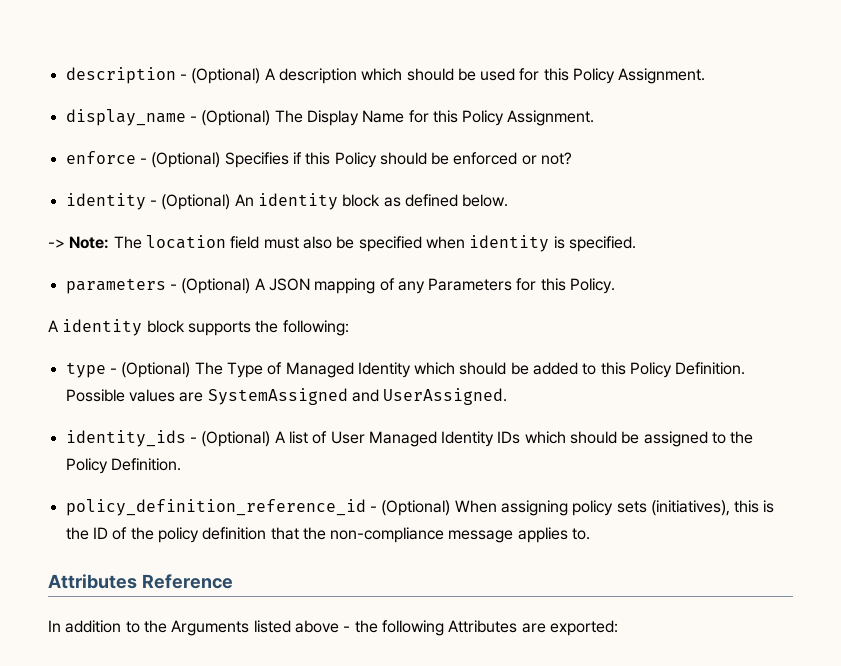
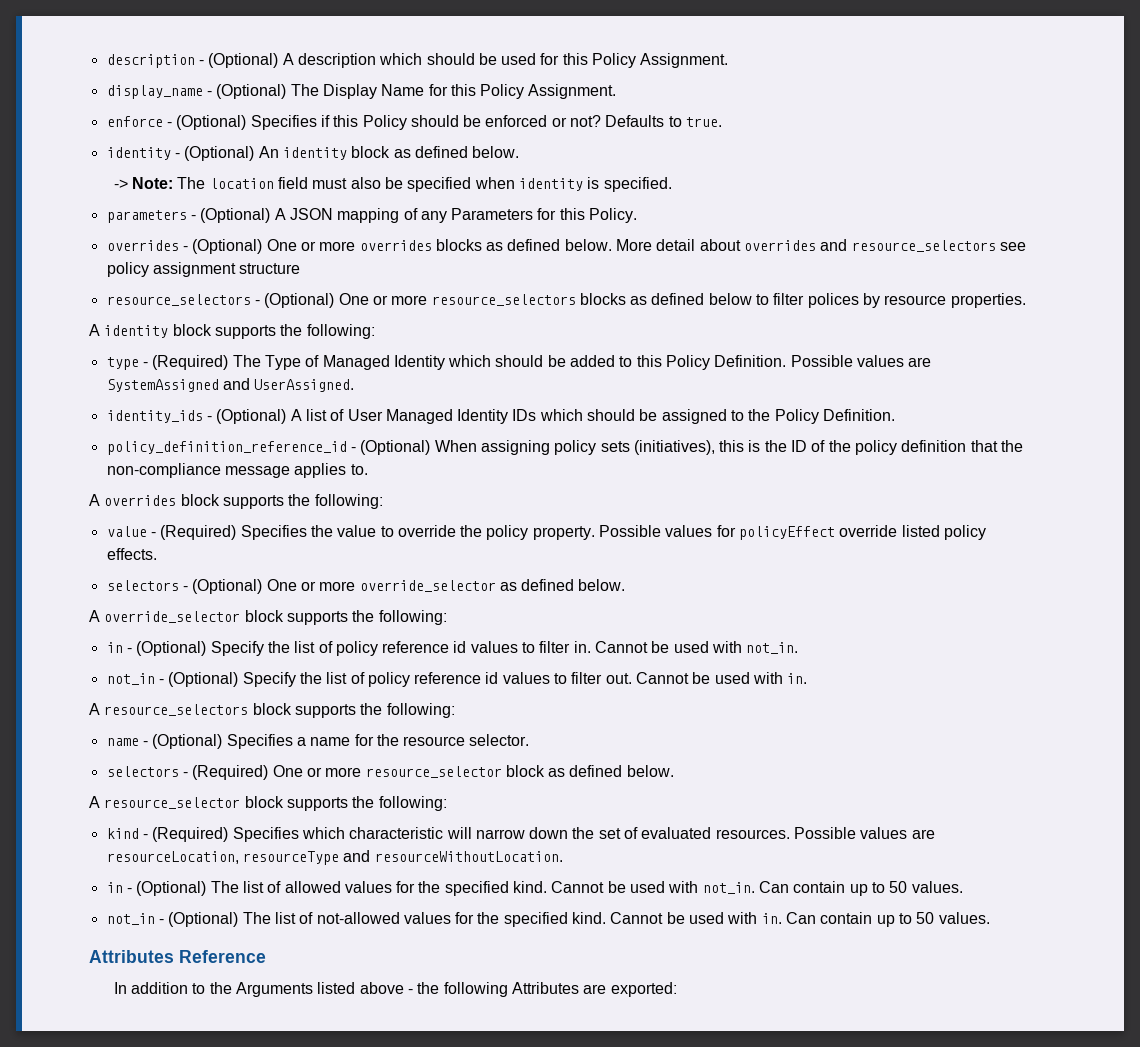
+ Defaults to true.
+ overrides - (Optional) One or more overrides blocks as defined below. More detail about overrides and resource_selectors see policy assignment structure
+ resource_selectors - (Optional) One or more resource_selectors blocks as defined below to filter polices by resource properties.
- type - (Optional) The Type of Managed Identity which should be added to this Policy Definition.
+ type - (Required) The Type of Managed Identity which should be added to this Policy Definition.
+ A overrides block supports the following:
+ value - (Required) Specifies the value to override the policy property. Possible values for policyEffect override listed policy effects.
+ selectors - (Optional) One or more override_selector as defined below.
+ A override_selector block supports the following:
+ in - (Optional) Specify the list of policy reference id values to filter in. Cannot be used with not_in.
+ not_in - (Optional) Specify the list of policy reference id values to filter out. Cannot be used with in.
+ A resource_selectors block supports the following:
+ name - (Optional) Specifies a name for the resource selector.
+ selectors - (Required) One or more resource_selector block as defined below.
+ A resource_selector block supports the following:
+ kind - (Required) Specifies which characteristic will narrow down the set of evaluated resources. Possible values are resourceLocation, resourceType and resourceWithoutLocation.
+ in - (Optional) The list of allowed values for the specified kind. Cannot be used with not_in. Can contain up to 50 values.
+ not_in - (Optional) The list of not-allowed values for the specified kind. Cannot be used with in. Can contain up to 50 values.

